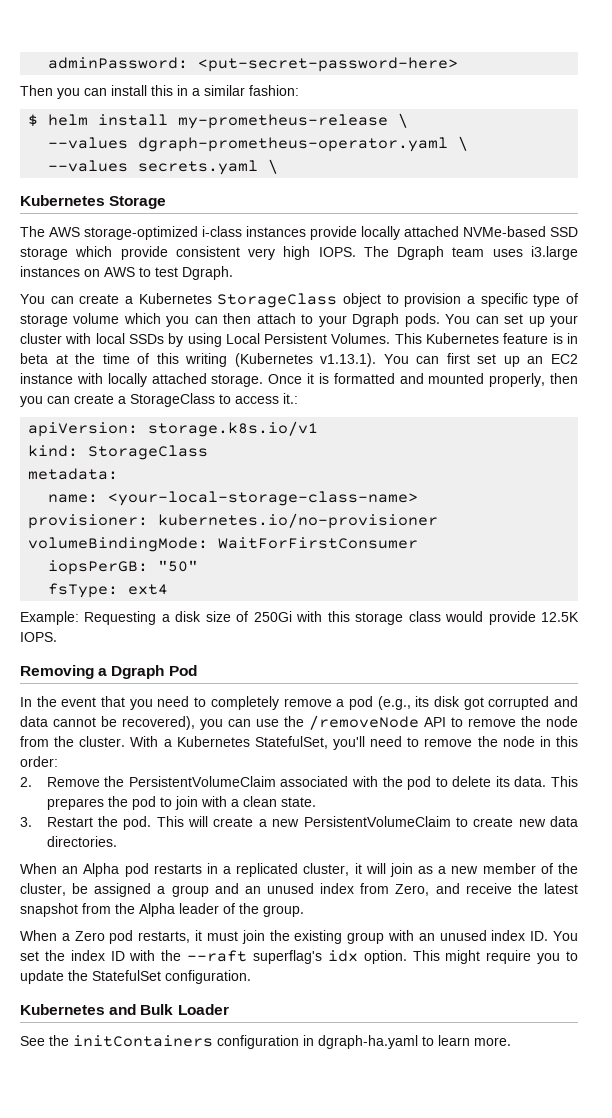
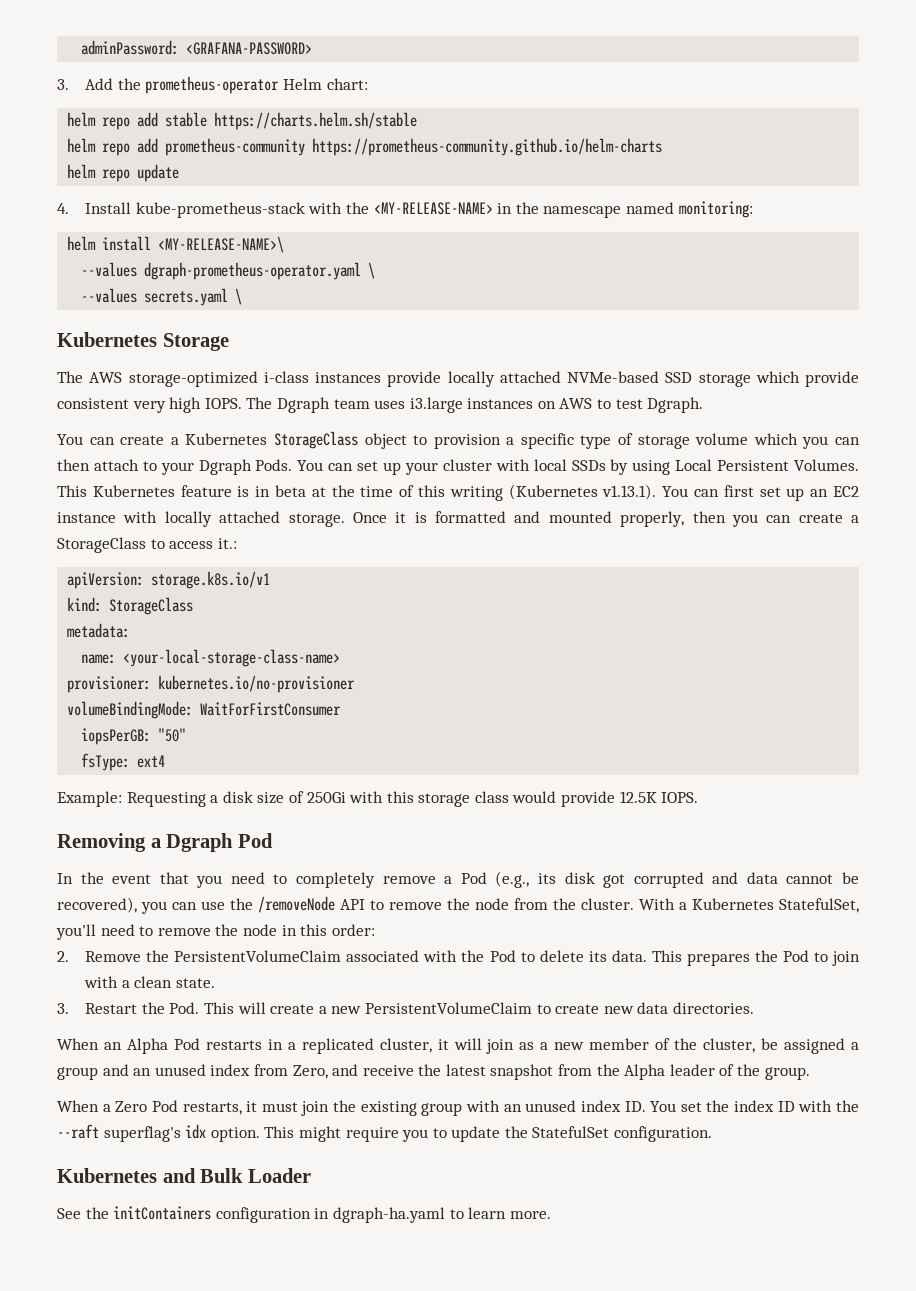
- adminPassword: <put-secret-password-here>
- Then you can install this in a similar fashion:
- $ helm install my-prometheus-release \
+ adminPassword: <GRAFANA-PASSWORD>
+ 3. Add the prometheus-operator Helm chart:
+ helm repo add stable https://charts.helm.sh/stable
+ helm repo add prometheus-community https://prometheus-community.github.io/helm-charts
+ helm repo update
+ 4. Install kube-prometheus-stack with the <MY-RELEASE-NAME> in the namescape named monitoring:
+ helm install <MY-RELEASE-NAME>\
- You can create a Kubernetes StorageClass object to provision a specific type of storage volume which you can then attach to your Dgraph pods.
+ You can create a Kubernetes StorageClass object to provision a specific type of storage volume which you can then attach to your Dgraph Pods.
- In the event that you need to completely remove a pod (e.g., its disk got corrupted and data cannot be recovered), you can use the /removeNode API to remove the node from the cluster.
+ In the event that you need to completely remove a Pod (e.g., its disk got corrupted and data cannot be recovered), you can use the /removeNode API to remove the node from the cluster.
- 2. Remove the PersistentVolumeClaim associated with the pod to delete its data.
+ 2. Remove the PersistentVolumeClaim associated with the Pod to delete its data.
- This prepares the pod to join with a clean state.
+ This prepares the Pod to join with a clean state.
- 3. Restart the pod. This will create a new PersistentVolumeClaim to create new data directories.
+ 3. Restart the Pod. This will create a new PersistentVolumeClaim to create new data directories.
- When an Alpha pod restarts in a replicated cluster, it will join as a new member of the cluster, be assigned a group and an unused index from Zero, and receive the latest snapshot from the Alpha leader of the group.
+ When an Alpha Pod restarts in a replicated cluster, it will join as a new member of the cluster, be assigned a group and an unused index from Zero, and receive the latest snapshot from the Alpha leader of the group.
- When a Zero pod restarts, it must join the existing group with an unused index ID. You set the index ID with the --raft superflag's idx option.
+ When a Zero Pod restarts, it must join the existing group with an unused index ID. You set the index ID with the --raft superflag's idx option.

